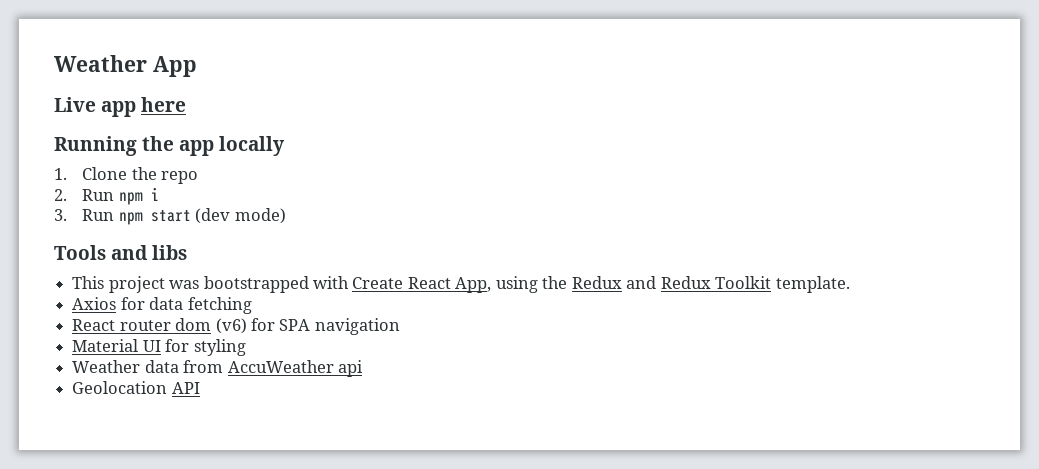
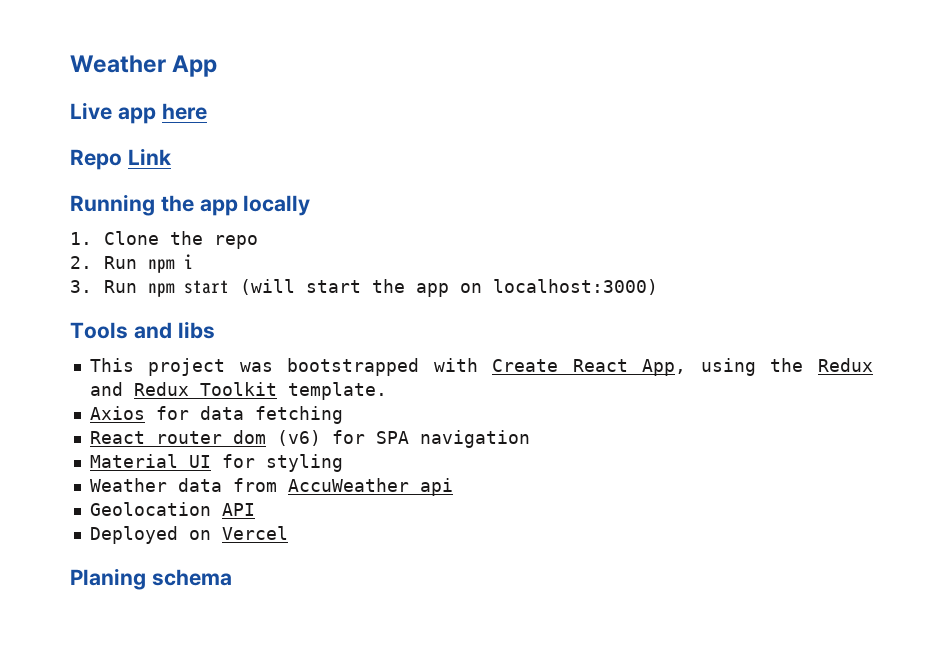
+ Repo Link
- 3. Run npm start (dev mode)
+ 3. Run npm start (will start the app on localhost:3000)
+ Deployed on Vercel
+ Planing schema

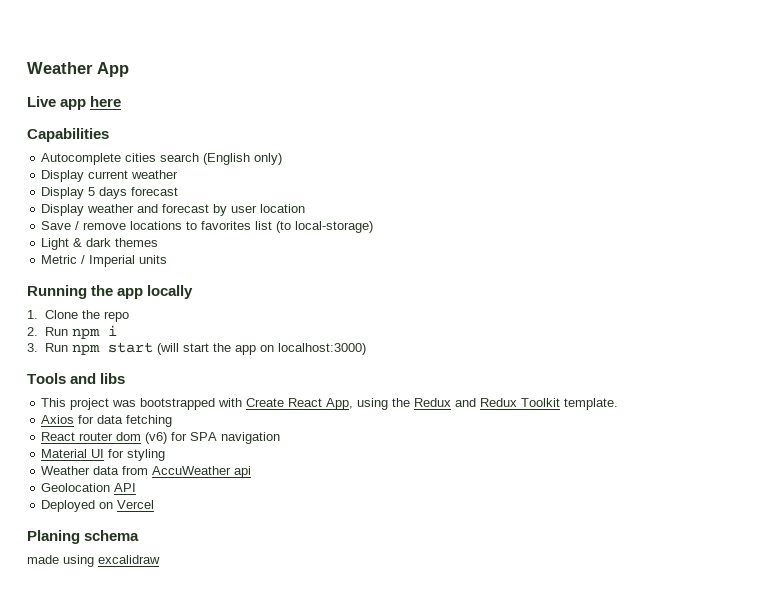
- Repo Link
+ Capabilities
+ Autocomplete cities search (English only)
+ Display current weather
+ Display 5 days forecast
+ Display weather and forecast by user location
+ Save / remove locations to favorites list (to local-storage)
+ Light & dark themes
+ Metric / Imperial units
+ made using excalidraw

